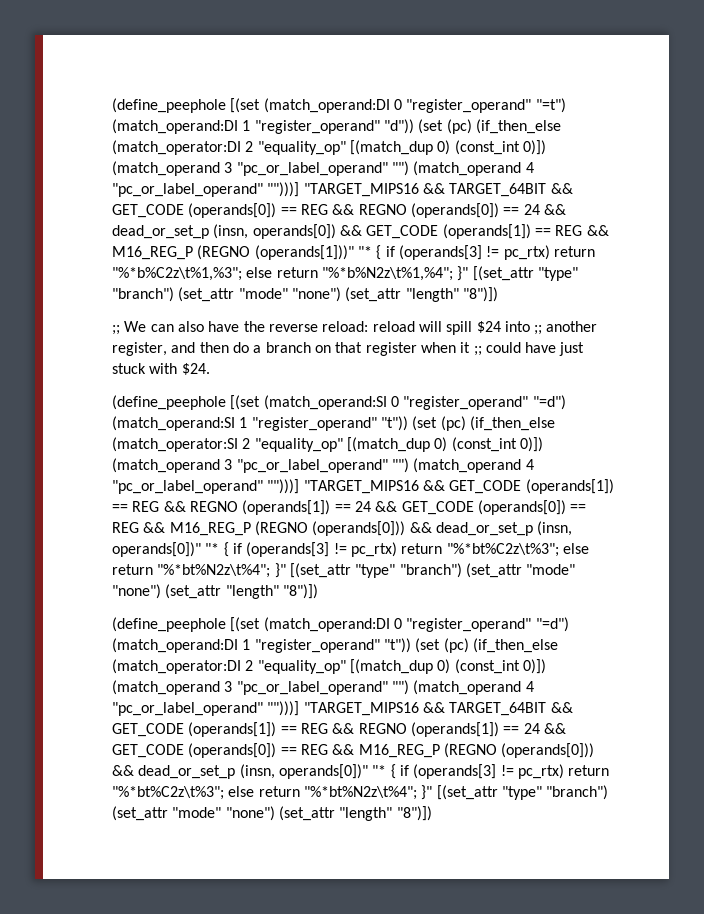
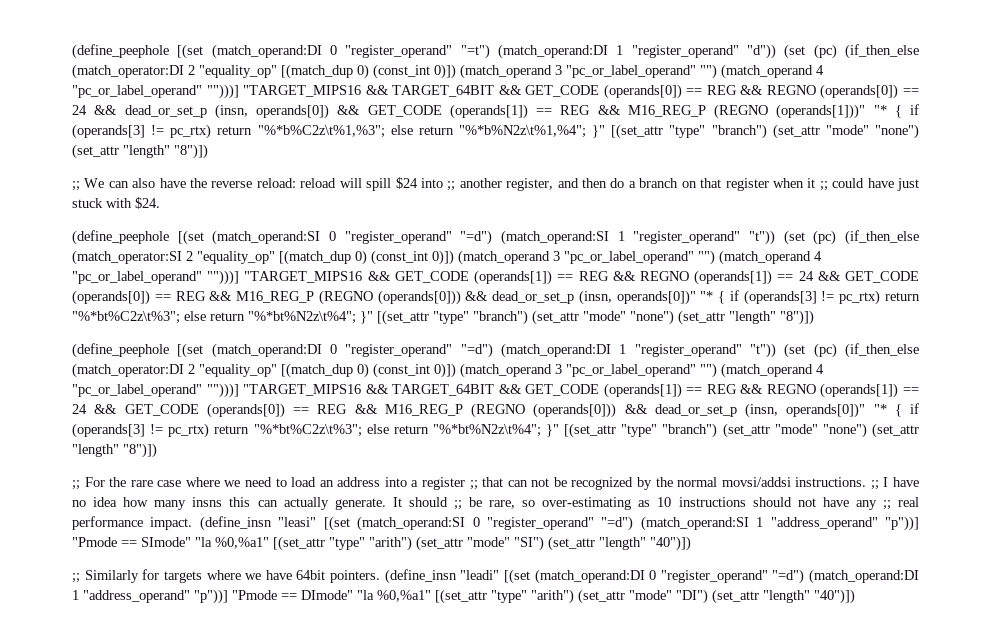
+ ;; For the rare case where we need to load an address into a register ;; that can not be recognized by the normal movsi/addsi instructions. ;; I have no idea how many insns this can actually generate. It should ;; be rare, so over-estimating as 10 instructions should not have any ;; real performance impact. (define_insn "leasi" [(set (match_operand:SI 0 "register_operand" "=d") (match_operand:SI 1 "address_operand" "p"))] "Pmode == SImode" "la %0,%a1" [(set_attr "type" "arith") (set_attr "mode" "SI") (set_attr "length" "40")])
+ ;; Similarly for targets where we have 64bit pointers. (define_insn "leadi" [(set (match_operand:DI 0 "register_operand" "=d") (match_operand:DI 1 "address_operand" "p"))] "Pmode == DImode" "la %0,%a1" [(set_attr "type" "arith") (set_attr "mode" "DI") (set_attr "length" "40")])

